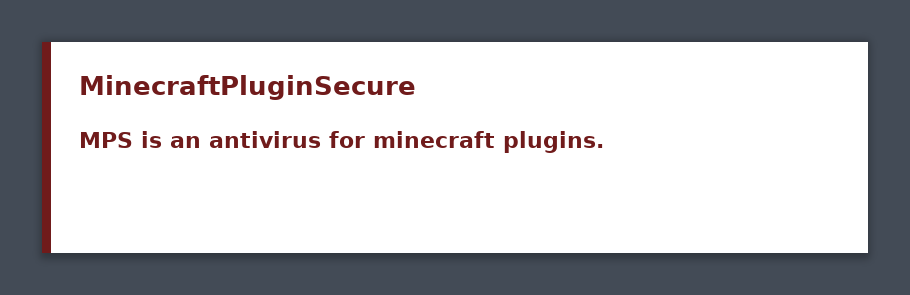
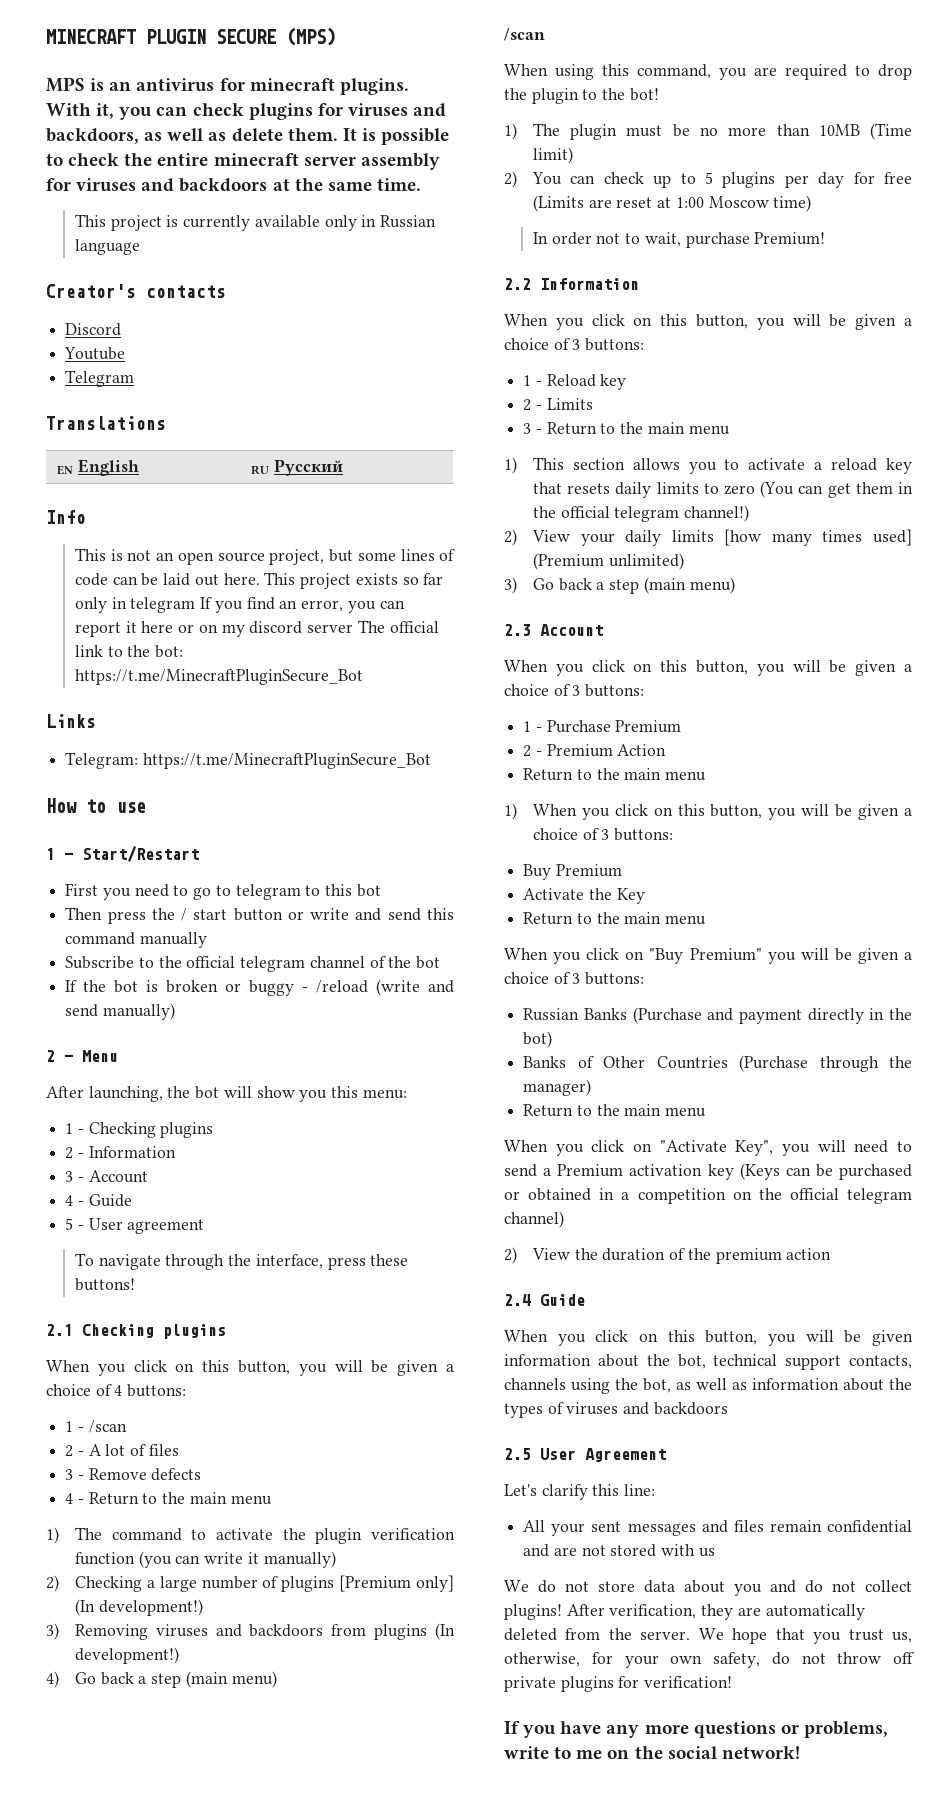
- MinecraftPluginSecure
+ MINECRAFT PLUGIN SECURE (MPS)
+ With it, you can check plugins for viruses and backdoors, as well as delete them. It is possible to check the entire minecraft server assembly for viruses and backdoors at the same time.
+ This project is currently available only in Russian language
+ Creator's contacts
+ Discord
+ Youtube
+ Telegram
+ Translations
+ EN English | RU Русский
+ Info
+ This is not an open source project, but some lines of code can be laid out here. This project exists so far only in telegram If you find an error, you can report it here or on my discord server The official link to the bot: https://t.me/MinecraftPluginSecure_Bot
+ Links
+ Telegram: https://t.me/MinecraftPluginSecure_Bot
+ How to use
+ 1 - Start/Restart
+ First you need to go to telegram to this bot
+ Then press the / start button or write and send this command manually
+ Subscribe to the official telegram channel of the bot
+ If the bot is broken or buggy - /reload (write and send manually)
+ 2 - Menu
+ After launching, the bot will show you this menu:
+ 1 - Checking plugins
+ 2 - Information
+ 3 - Account
+ 4 - Guide
+ 5 - User agreement
+ To navigate through the interface, press these buttons!
+ 2.1 Checking plugins
+ When you click on this button, you will be given a choice of 4 buttons:
+ 1 - /scan
+ 2 - A lot of files
+ 3 - Remove defects
+ 4 - Return to the main menu
+ 1) The command to activate the plugin verification function (you can write it manually)
+ 2) Checking a large number of plugins [Premium only] (In development!)
+ 3) Removing viruses and backdoors from plugins (In development!)
+ 4) Go back a step (main menu)
+ /scan
+ When using this command, you are required to drop the plugin to the bot!
+ 1) The plugin must be no more than 10MB (Time limit)
+ 2) You can check up to 5 plugins per day for free (Limits are reset at 1:00 Moscow time)
+ In order not to wait, purchase Premium!
+ 2.2 Information
+ When you click on this button, you will be given a choice of 3 buttons:
+ 1 - Reload key
+ 2 - Limits
+ 3 - Return to the main menu
+ 1) This section allows you to activate a reload key that resets daily limits to zero (You can get them in the official telegram channel!)
+ 2) View your daily limits [how many times used] (Premium unlimited)
+ 3) Go back a step (main menu)
+ 2.3 Account
+ When you click on this button, you will be given a choice of 3 buttons:
+ 1 - Purchase Premium
+ 2 - Premium Action
+ Return to the main menu
+ 1) When you click on this button, you will be given a choice of 3 buttons:
+ Buy Premium
+ Activate the Key
+ Return to the main menu
+ When you click on "Buy Premium" you will be given a choice of 3 buttons:
+ Russian Banks (Purchase and payment directly in the bot)
+ Banks of Other Countries (Purchase through the manager)
+ Return to the main menu
+ When you click on "Activate Key", you will need to send a Premium activation key (Keys can be purchased or obtained in a competition on the official telegram channel)
+ 2) View the duration of the premium action
+ 2.4 Guide
+ When you click on this button, you will be given information about the bot, technical support contacts, channels using the bot, as well as information about the types of viruses and backdoors
+ 2.5 User Agreement
+ Let's clarify this line:
+ All your sent messages and files remain confidential and are not stored with us
+ We do not store data about you and do not collect plugins! After verification, they are automatically deleted from the server. We hope that you trust us, otherwise, for your own safety, do not throw off private plugins for verification!
+ If you have any more questions or problems, write to me on the social network!

